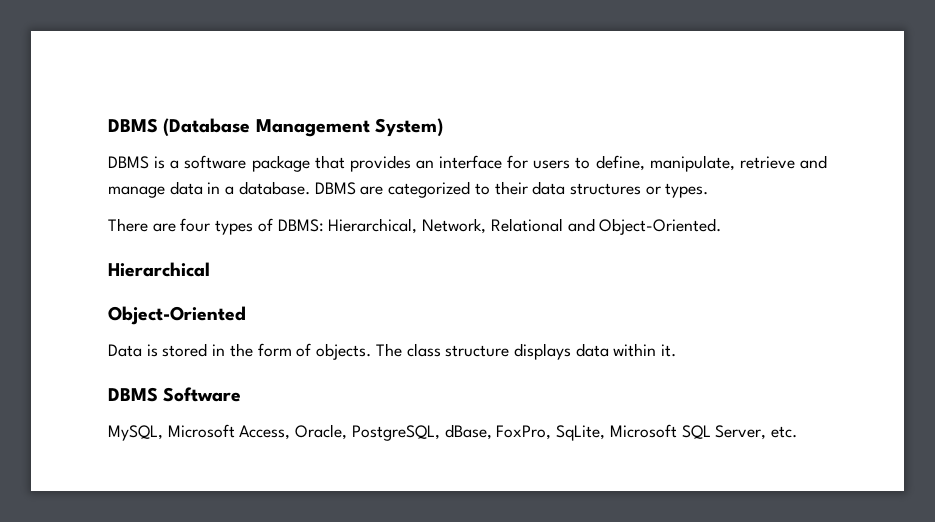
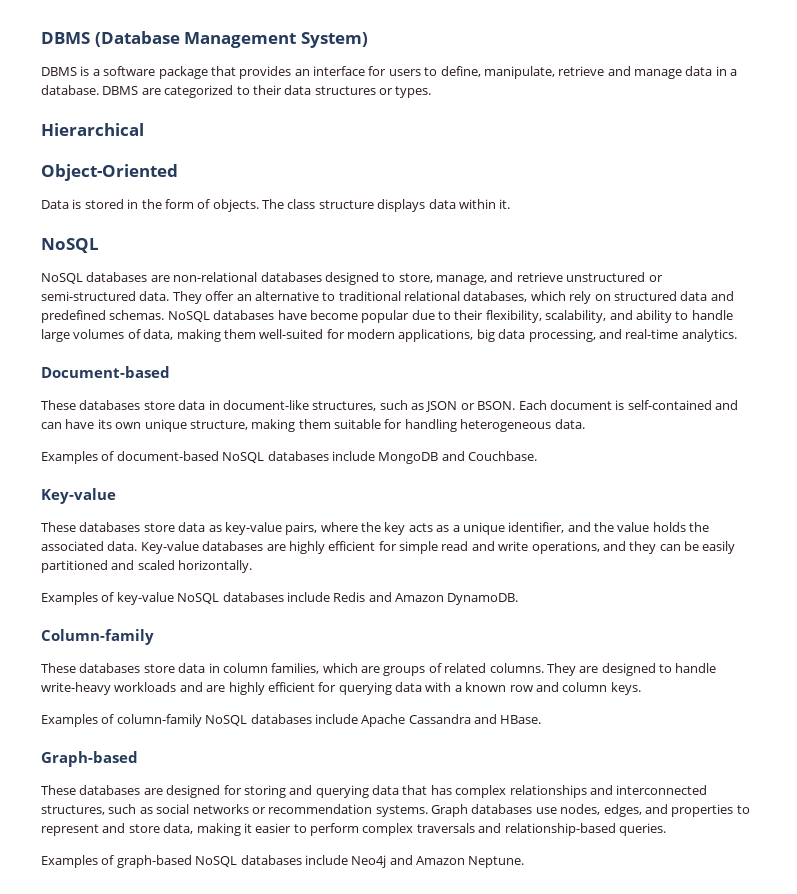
- There are four types of DBMS: Hierarchical, Network, Relational and Object-Oriented.
  The class structure displays data within it.
- DBMS Software
- MySQL, Microsoft Access, Oracle, PostgreSQL, dBase, FoxPro, SqLite, Microsoft SQL Server, etc.
+ NoSQL
+ NoSQL databases are non-relational databases designed to store, manage, and retrieve unstructured or semi-structured data. They offer an alternative to traditional relational databases, which rely on structured data and predefined schemas. NoSQL databases have become popular due to their flexibility, scalability, and ability to handle large volumes of data, making them well-suited for modern applications, big data processing, and real-time analytics.
+ Document-based
+ These databases store data in document-like structures, such as JSON or BSON. Each document is self-contained and can have its own unique structure, making them suitable for handling heterogeneous data.
+ Examples of document-based NoSQL databases include MongoDB and Couchbase.
+ Key-value
+ These databases store data as key-value pairs, where the key acts as a unique identifier, and the value holds the associated data. Key-value databases are highly efficient for simple read and write operations, and they can be easily partitioned and scaled horizontally.
+ Examples of key-value NoSQL databases include Redis and Amazon DynamoDB.
+ Column-family
+ These databases store data in column families, which are groups of related columns. They are designed to handle write-heavy workloads and are highly efficient for querying data with a known row and column keys.
+ Examples of column-family NoSQL databases include Apache Cassandra and HBase.
+ Graph-based
+ These databases are designed for storing and querying data that has complex relationships and interconnected structures, such as social networks or recommendation systems. Graph databases use nodes, edges, and properties to represent and store data, making it easier to perform complex traversals and relationship-based queries.
+ Examples of graph-based NoSQL databases include Neo4j and Amazon Neptune.

